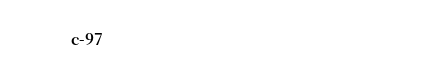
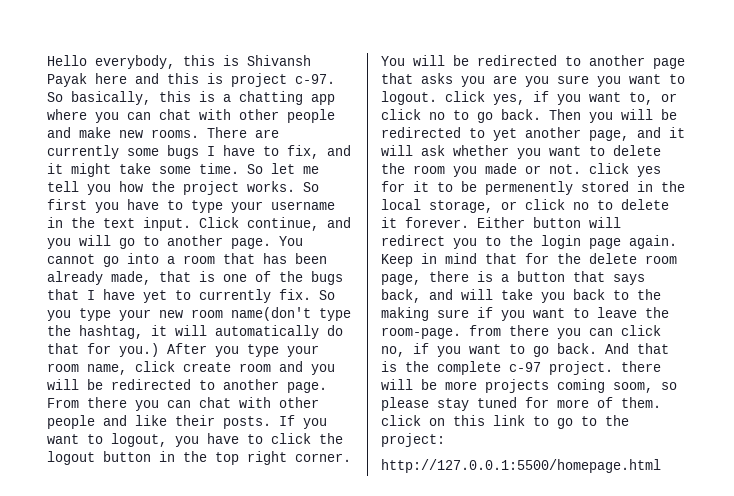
- c-97
+ Hello everybody, this is Shivansh Payak here and this is project c-97. So basically, this is a chatting app where you can chat with other people and make new rooms. There are currently some bugs I have to fix, and it might take some time. So let me tell you how the project works. So first you have to type your username in the text input. Click continue, and you will go to another page. You cannot go into a room that has been already made, that is one of the bugs that I have yet to currently fix. So you type your new room name(don't type the hashtag, it will automatically do that for you.) After you type your room name, click create room and you will be redirected to another page. From there you can chat with other people and like their posts. If you want to logout, you have to click the logout button in the top right corner. You will be redirected to another page that asks you are you sure you want to logout. click yes, if you want to, or click no to go back. Then you will be redirected to yet another page, and it will ask whether you want to delete the room you made or not. click yes for it to be permenently stored in the local storage, or click no to delete it forever. Either button will redirect you to the login page again. Keep in mind that for the delete room page, there is a button that says back, and will take you back to the making sure if you want to leave the room-page. from there you can click no, if you want to go back. And that is the complete c-97 project. there will be more projects coming soom, so please stay tuned for more of them. click on this link to go to the project:
+ http://127.0.0.1:5500/homepage.html

